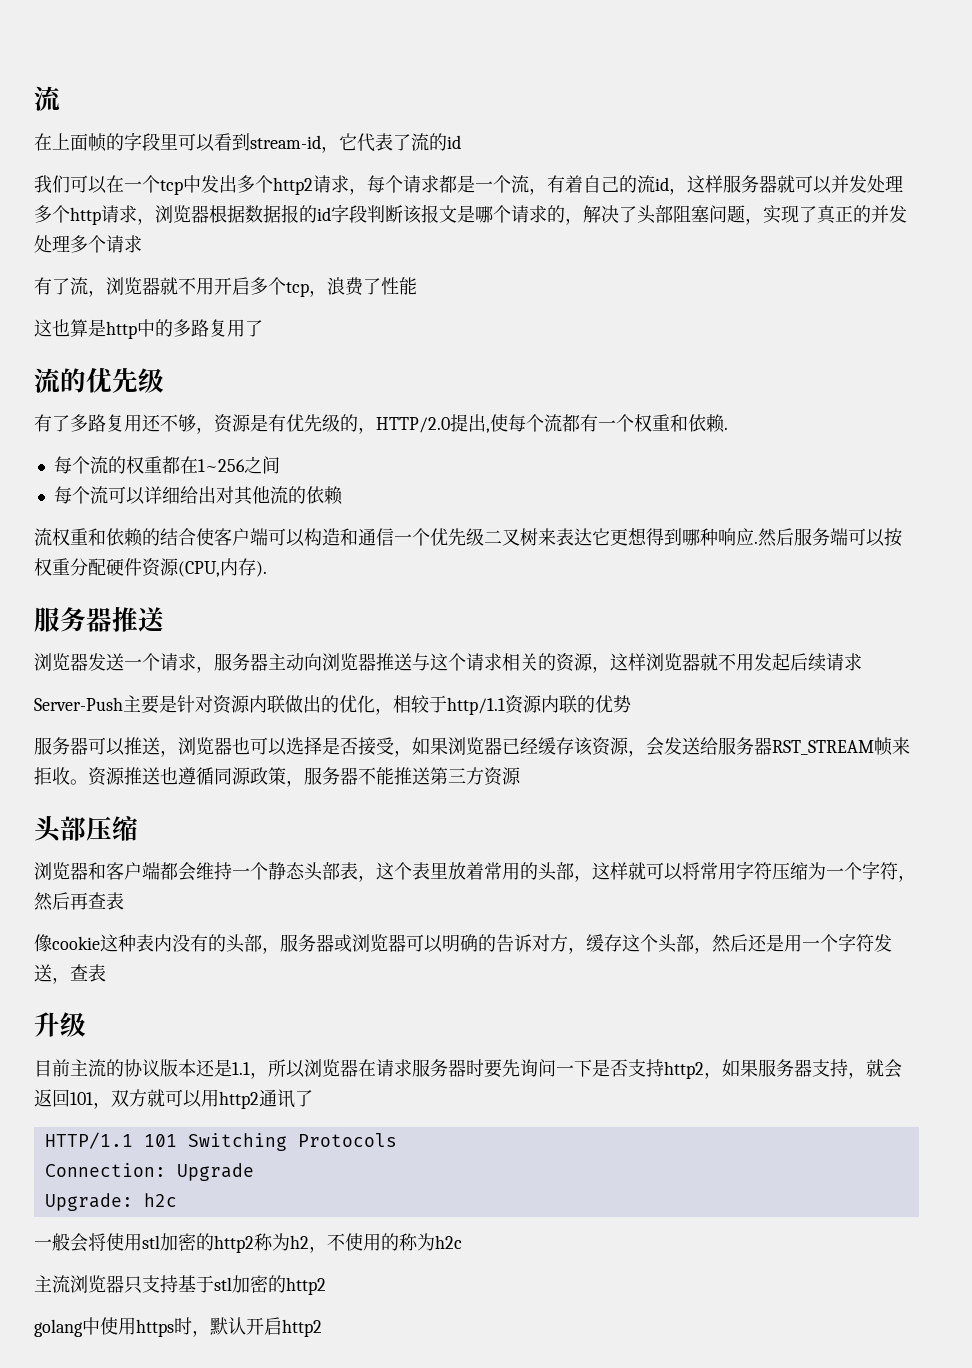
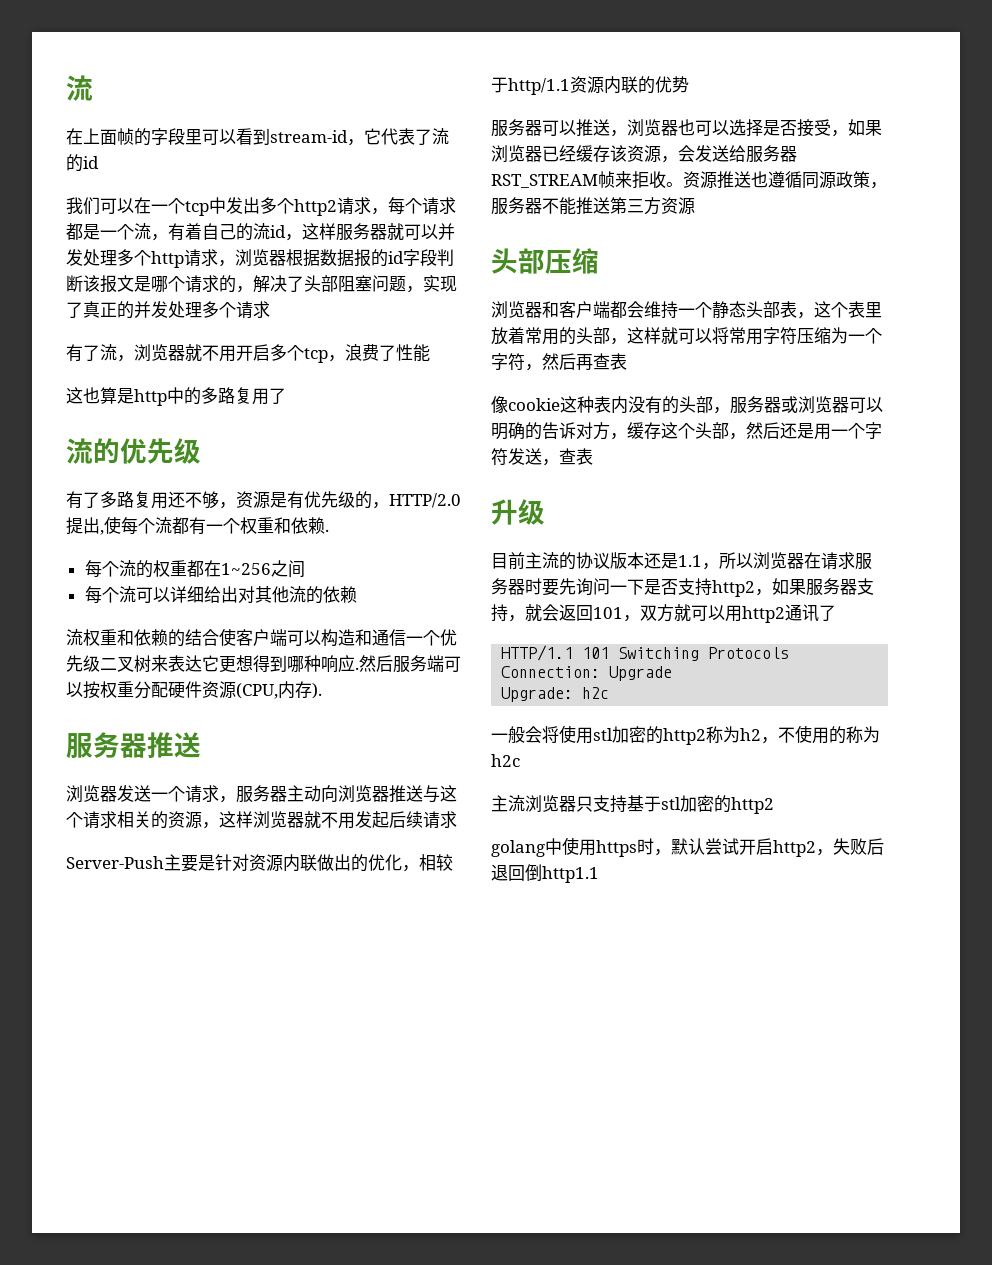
- golang中使用https时，默认开启http2
+ golang中使用https时，默认尝试开启http2，失败后退回倒http1.1

